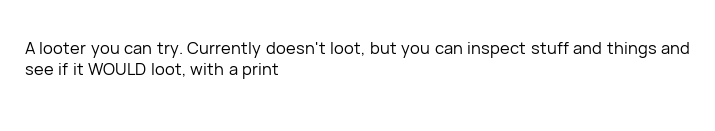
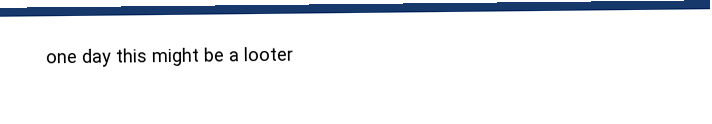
- A looter you can try. Currently doesn't loot, but you can inspect stuff and things and see if it WOULD loot, with a print
+ one day this might be a looter

